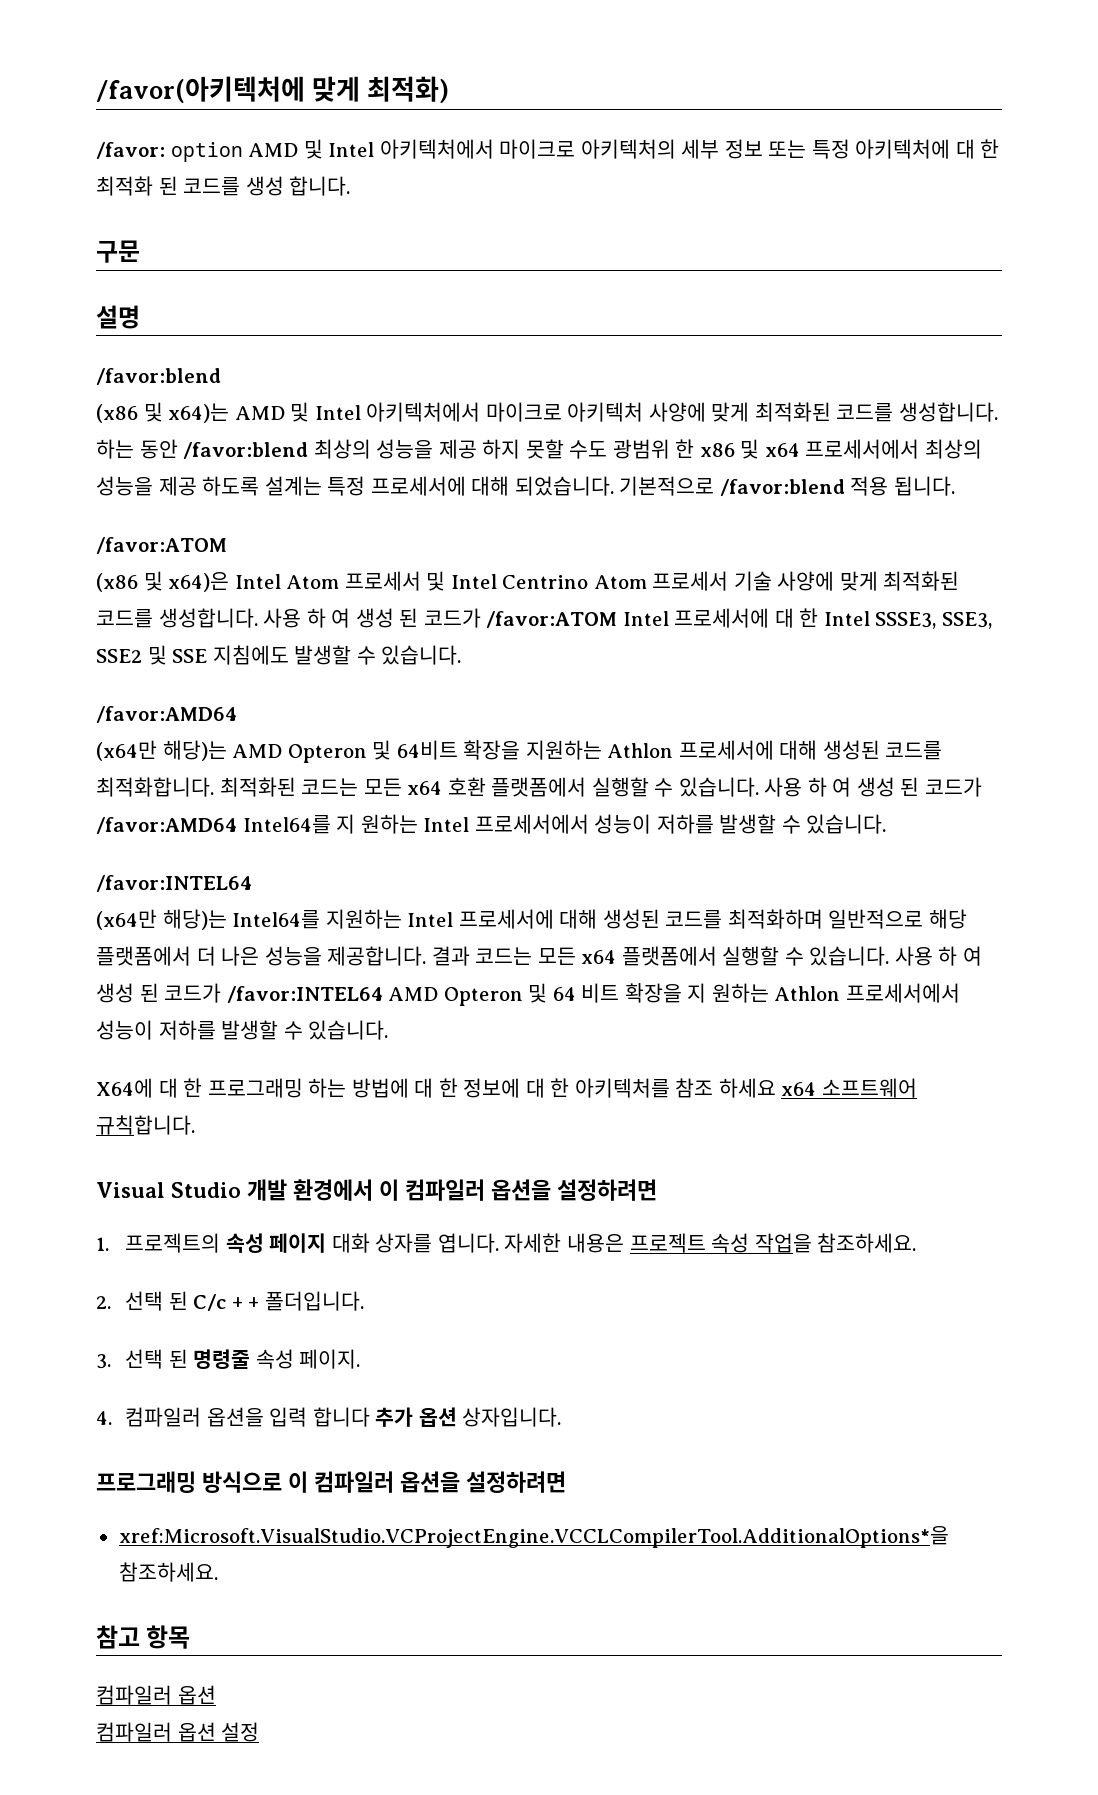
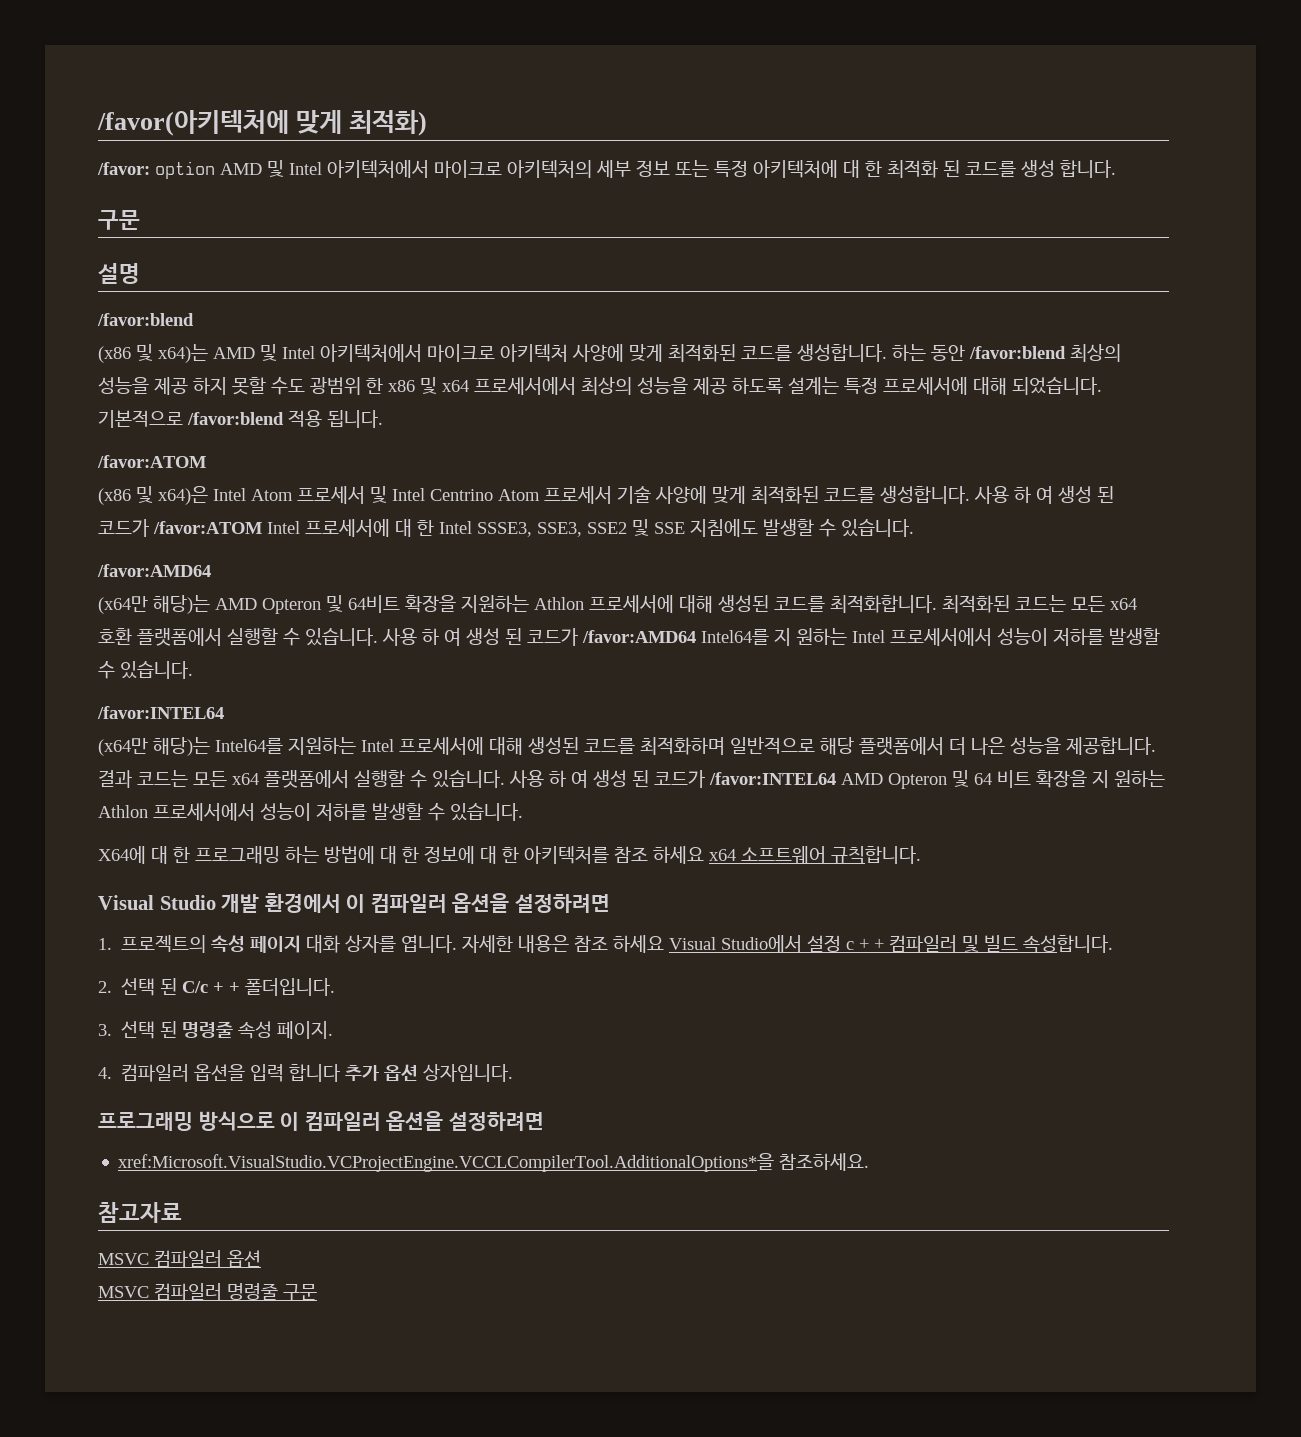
- 자세한 내용은 프로젝트 속성 작업을 참조하세요.
+ 자세한 내용은 참조 하세요 Visual Studio에서 설정 c + + 컴파일러 및 빌드 속성합니다.
- 참고 항목
- 컴파일러 옵션
+ 참고자료
+ MSVC 컴파일러 옵션
- 컴파일러 옵션 설정
+ MSVC 컴파일러 명령줄 구문

